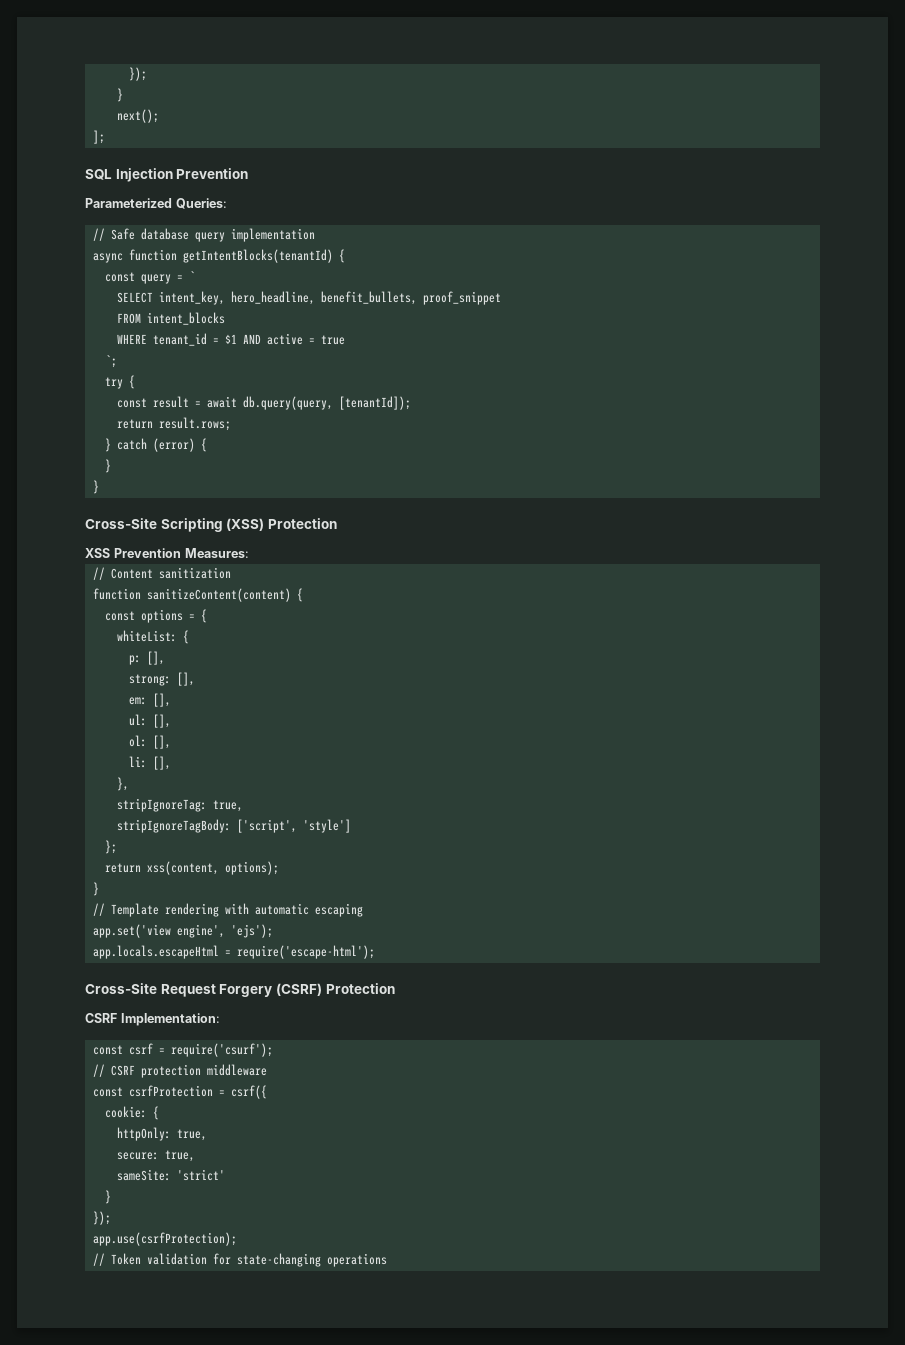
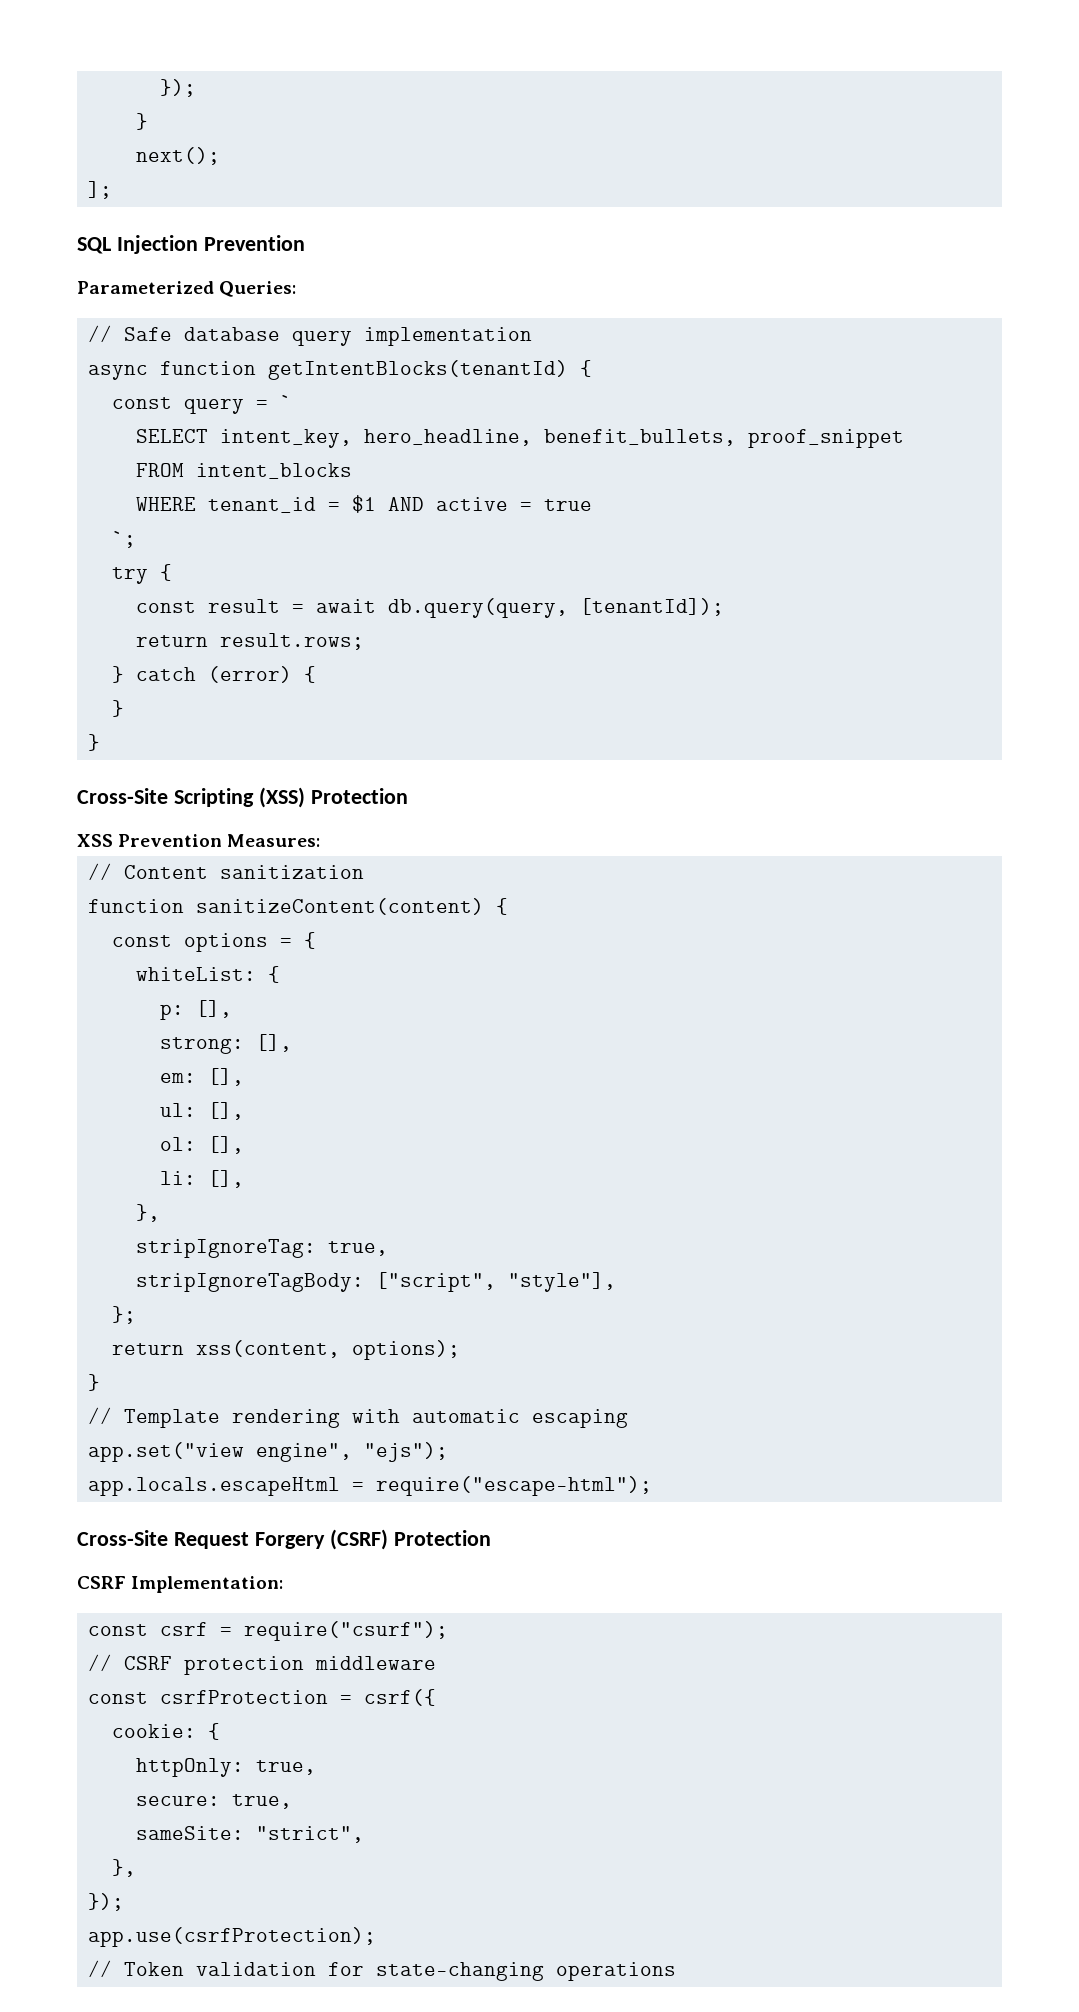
- stripIgnoreTagBody: ['script', 'style']
+ stripIgnoreTagBody: ["script", "style"],
- app.set('view engine', 'ejs');
+ app.set("view engine", "ejs");
- app.locals.escapeHtml = require('escape-html');
+ app.locals.escapeHtml = require("escape-html");
- const csrf = require('csurf');
+ const csrf = require("csurf");
- sameSite: 'strict'
- }
+ sameSite: "strict",
+ },

